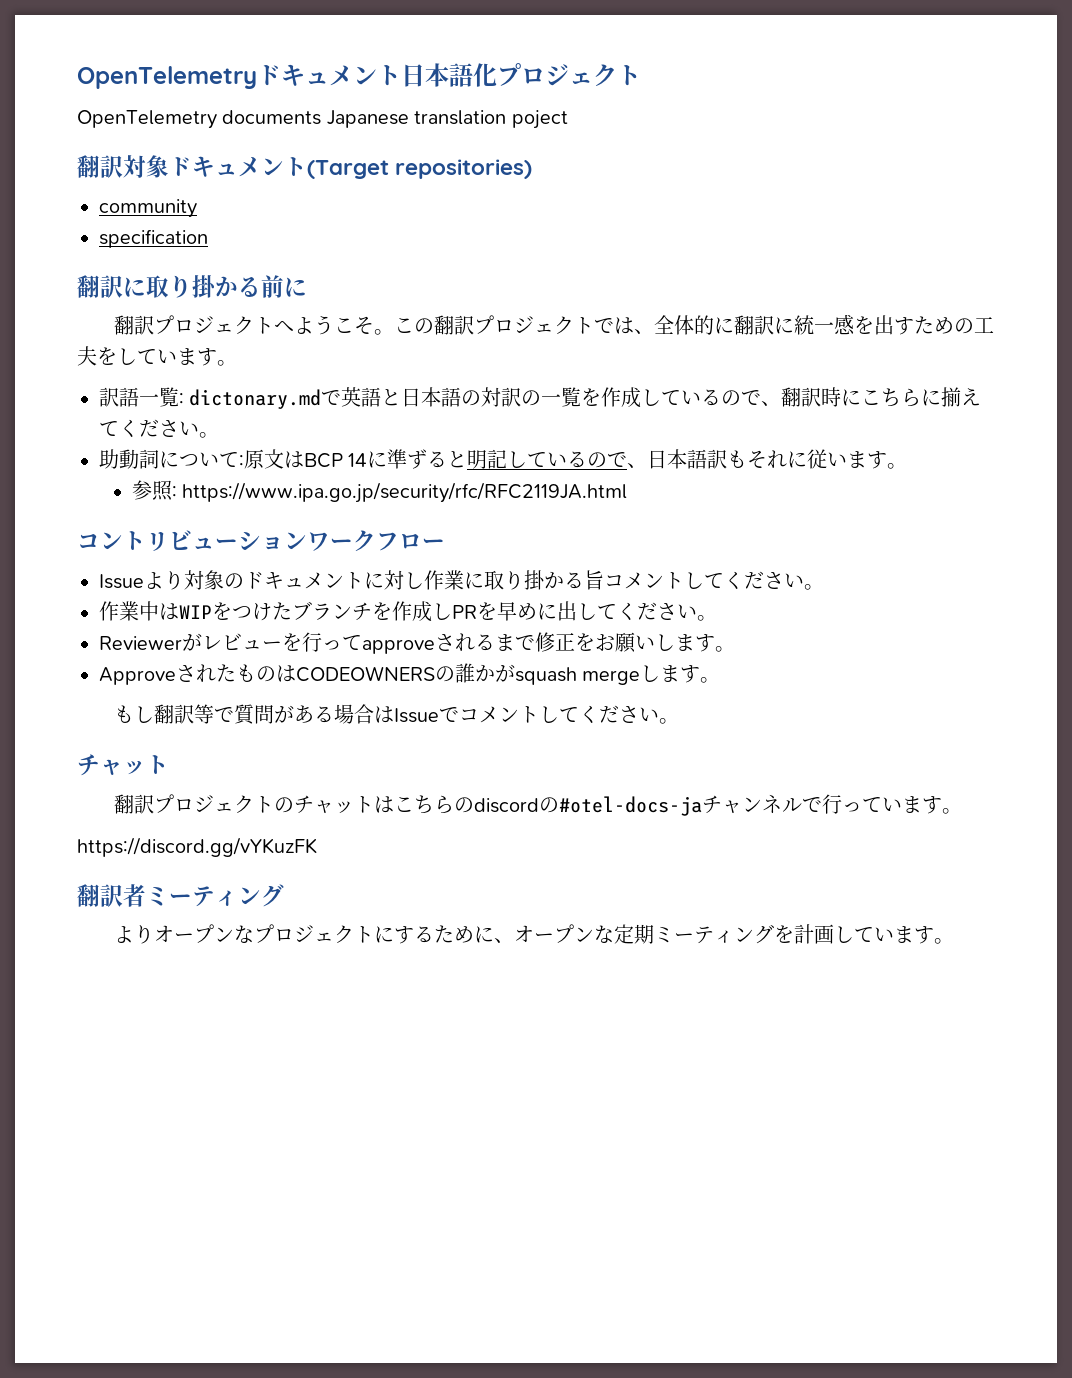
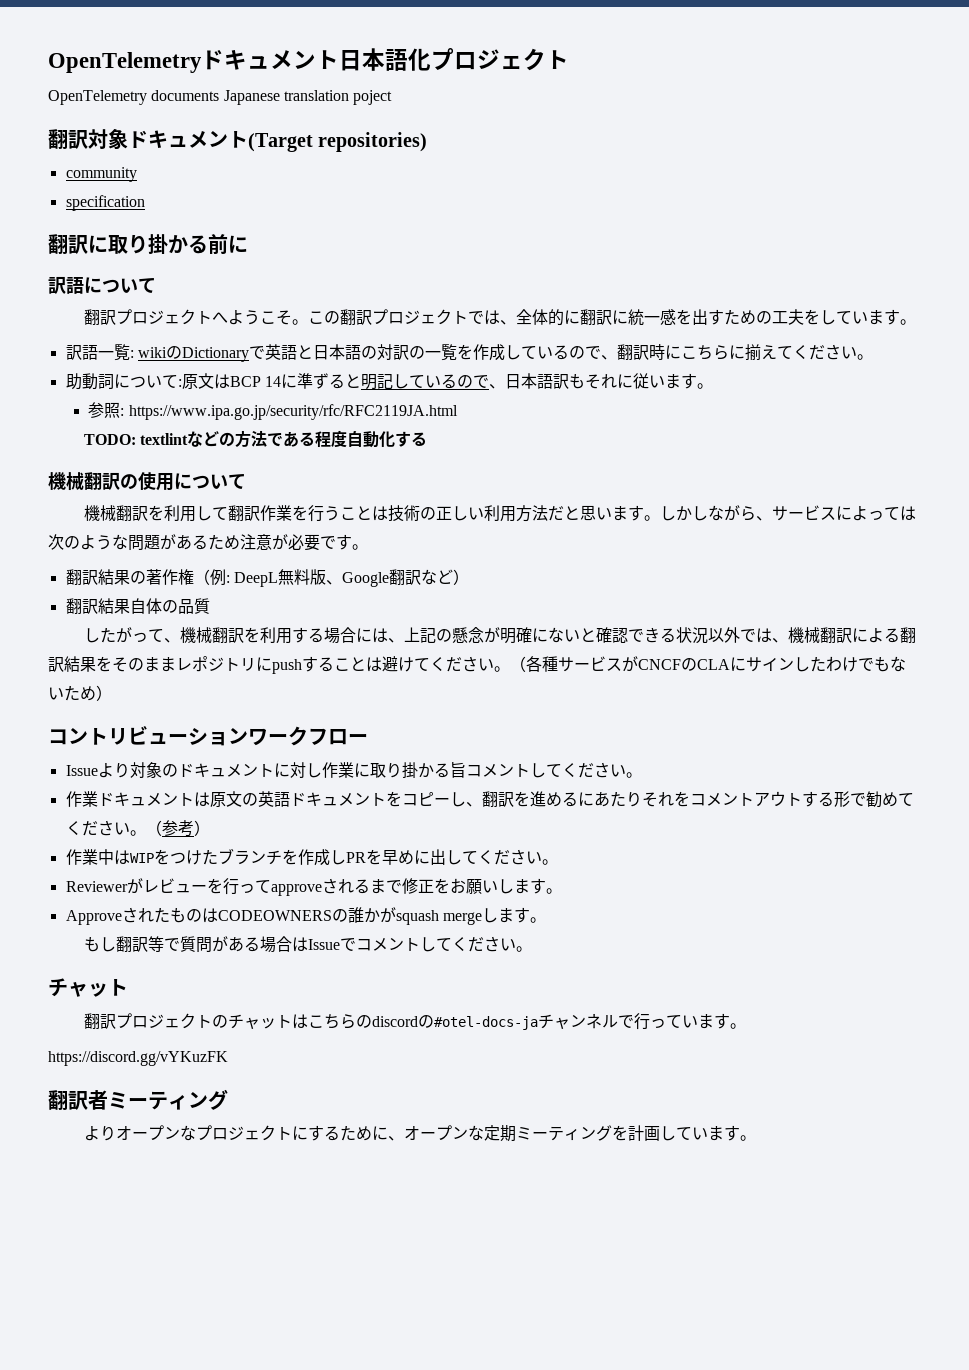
+ 訳語について
- 訳語一覧: dictonary.mdで英語と日本語の対訳の一覧を作成しているので、翻訳時にこちらに揃えてください。
+ 訳語一覧: wikiのDictionaryで英語と日本語の対訳の一覧を作成しているので、翻訳時にこちらに揃えてください。
+ TODO: textlintなどの方法である程度自動化する
+ 機械翻訳の使用について
+ 機械翻訳を利用して翻訳作業を行うことは技術の正しい利用方法だと思います。しかしながら、サービスによっては次のような問題があるため注意が必要です。
+ 翻訳結果の著作権（例: DeepL無料版、Google翻訳など）
+ 翻訳結果自体の品質
+ したがって、機械翻訳を利用する場合には、上記の懸念が明確にないと確認できる状況以外では、機械翻訳による翻訳結果をそのままレポジトリにpushすることは避けてください。（各種サービスがCNCFのCLAにサインしたわけでもないため）
+ 作業ドキュメントは原文の英語ドキュメントをコピーし、翻訳を進めるにあたりそれをコメントアウトする形で勧めてください。（参考）

